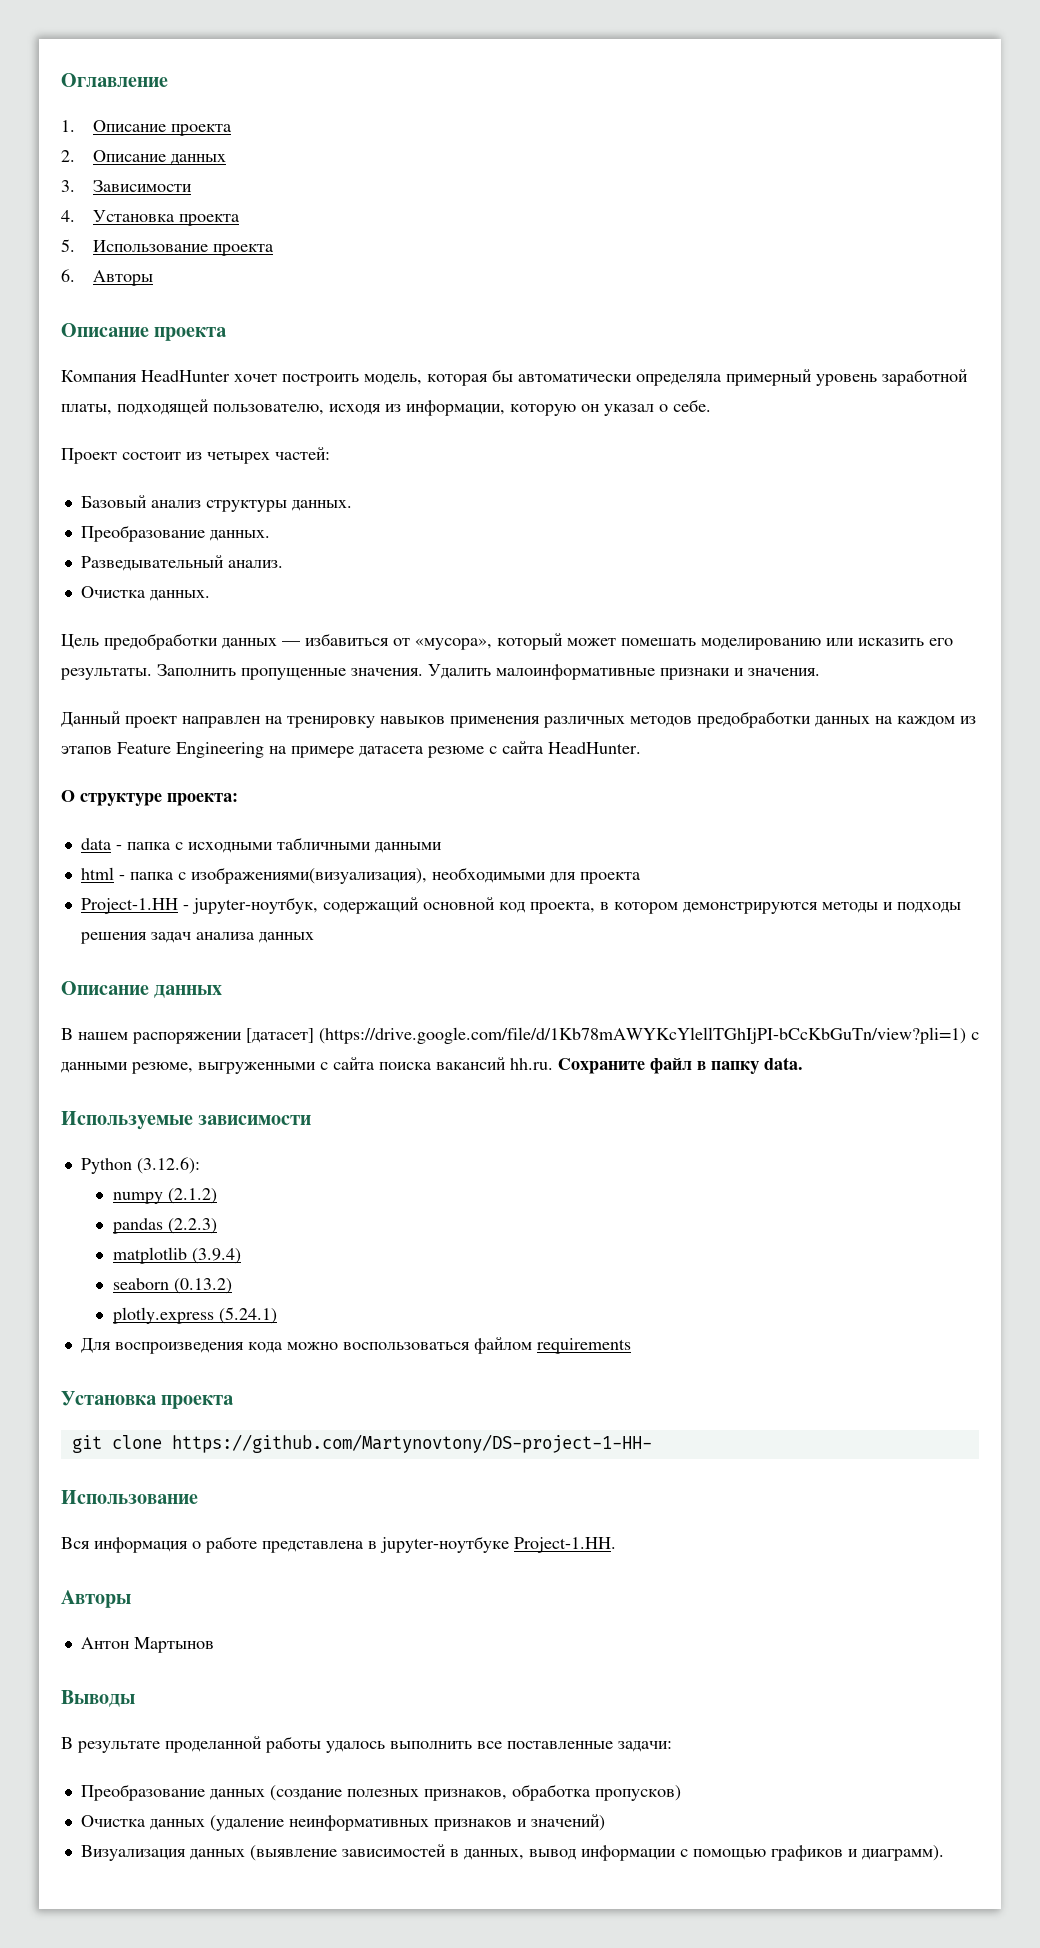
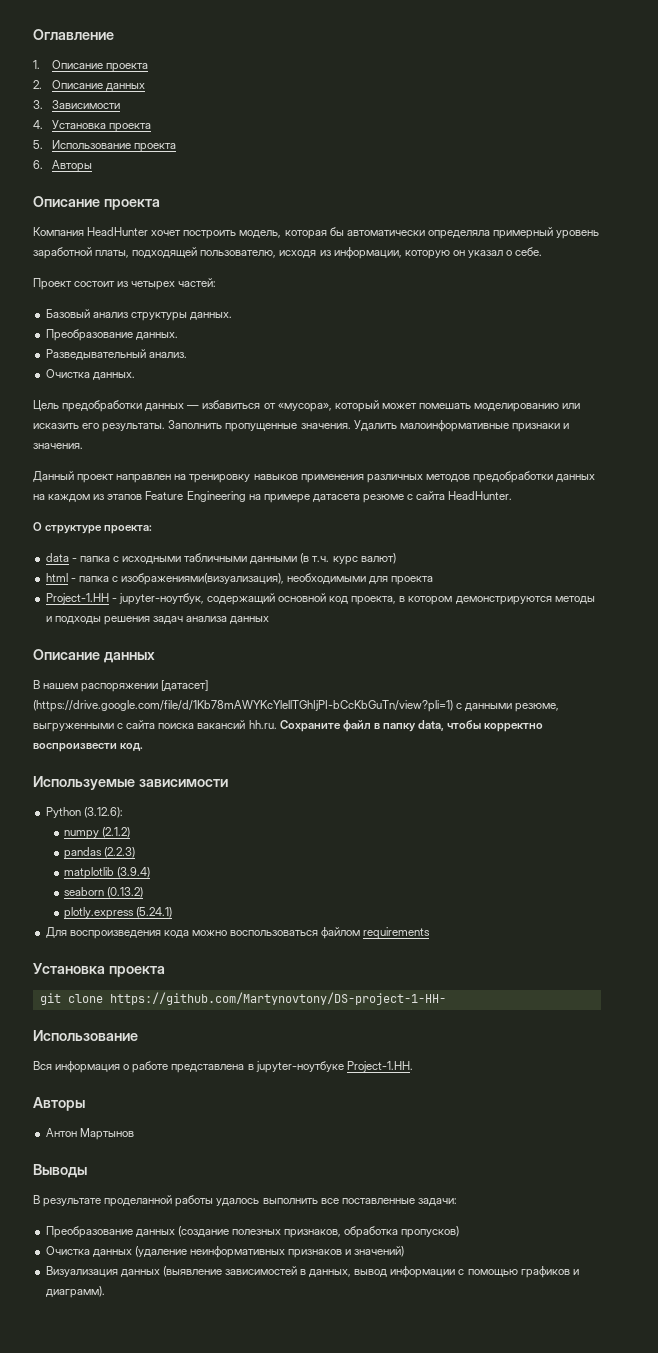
- data - папка с исходными табличными данными
+ data - папка с исходными табличными данными (в т.ч. курс валют)
- В нашем распоряжении [датасет] (https://drive.google.com/file/d/1Kb78mAWYKcYlellTGhIjPI-bCcKbGuTn/view?pli=1) с данными резюме, выгруженными с сайта поиска вакансий hh.ru. Сохраните файл в папку data.
+ В нашем распоряжении [датасет] (https://drive.google.com/file/d/1Kb78mAWYKcYlellTGhIjPI-bCcKbGuTn/view?pli=1) с данными резюме, выгруженными с сайта поиска вакансий hh.ru. Сохраните файл в папку data, чтобы корректно воспроизвести код.

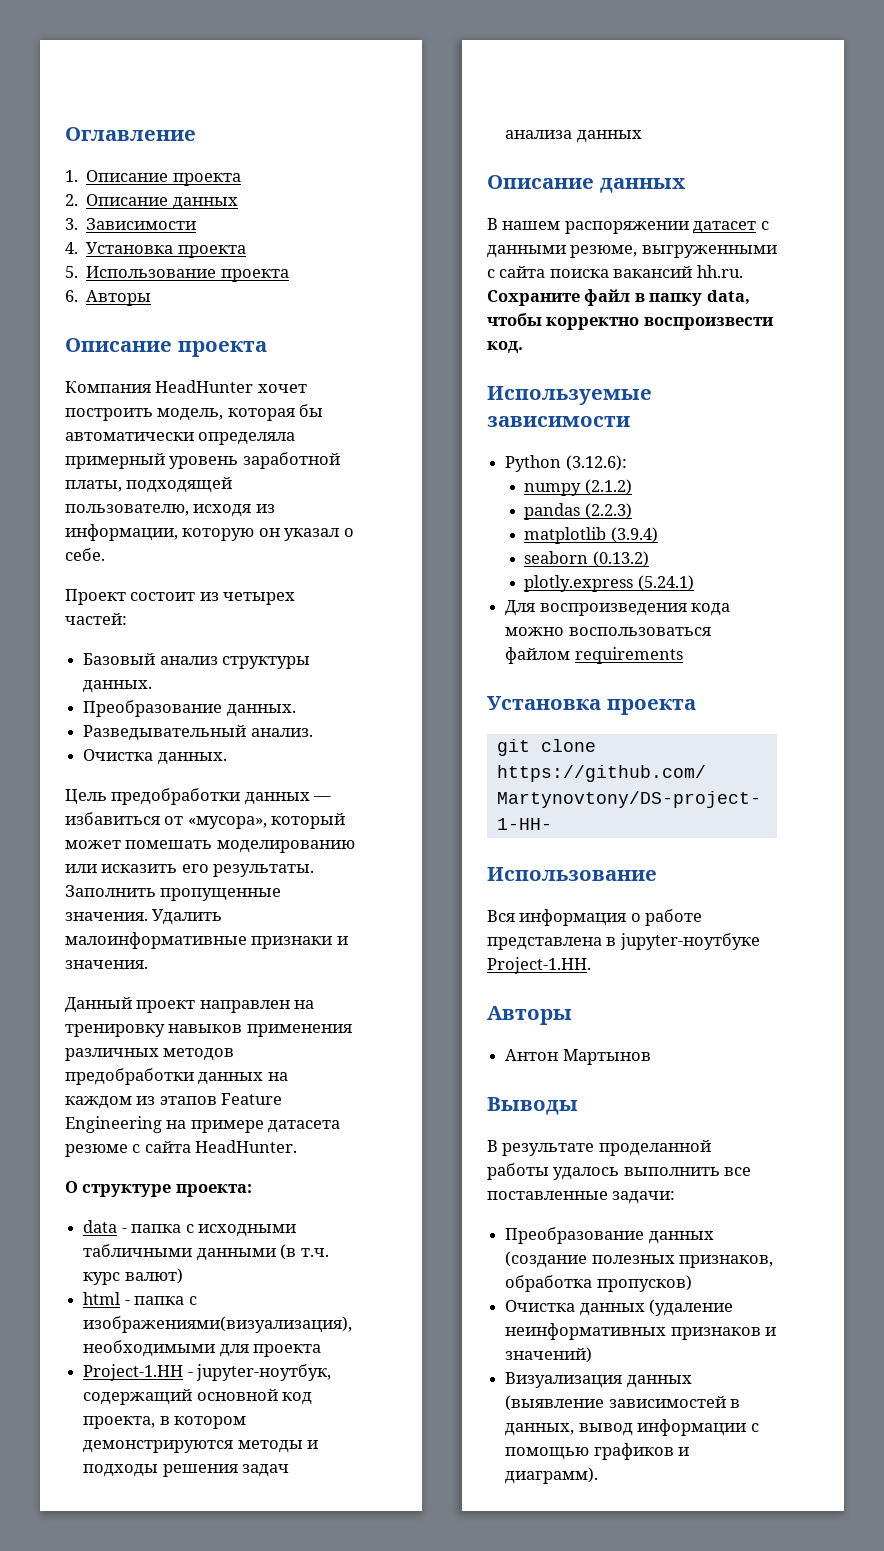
- В нашем распоряжении [датасет] (https://drive.google.com/file/d/1Kb78mAWYKcYlellTGhIjPI-bCcKbGuTn/view?pli=1) с данными резюме, выгруженными с сайта поиска вакансий hh.ru. Сохраните файл в папку data, чтобы корректно воспроизвести код.
+ В нашем распоряжении датасет с данными резюме, выгруженными с сайта поиска вакансий hh.ru. Сохраните файл в папку data, чтобы корректно воспроизвести код.

